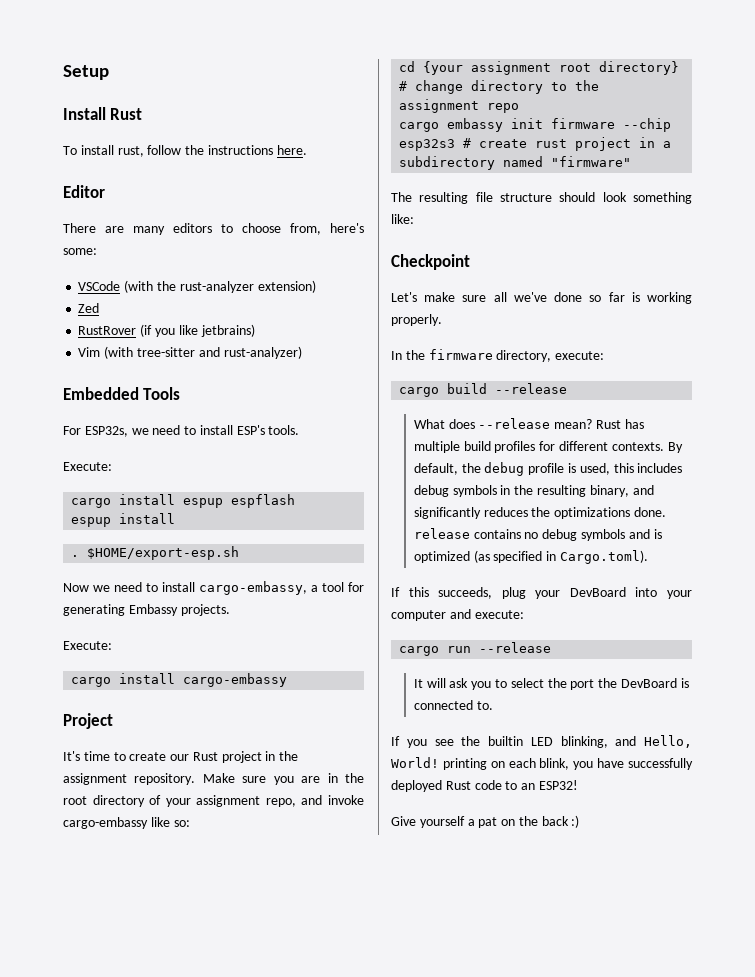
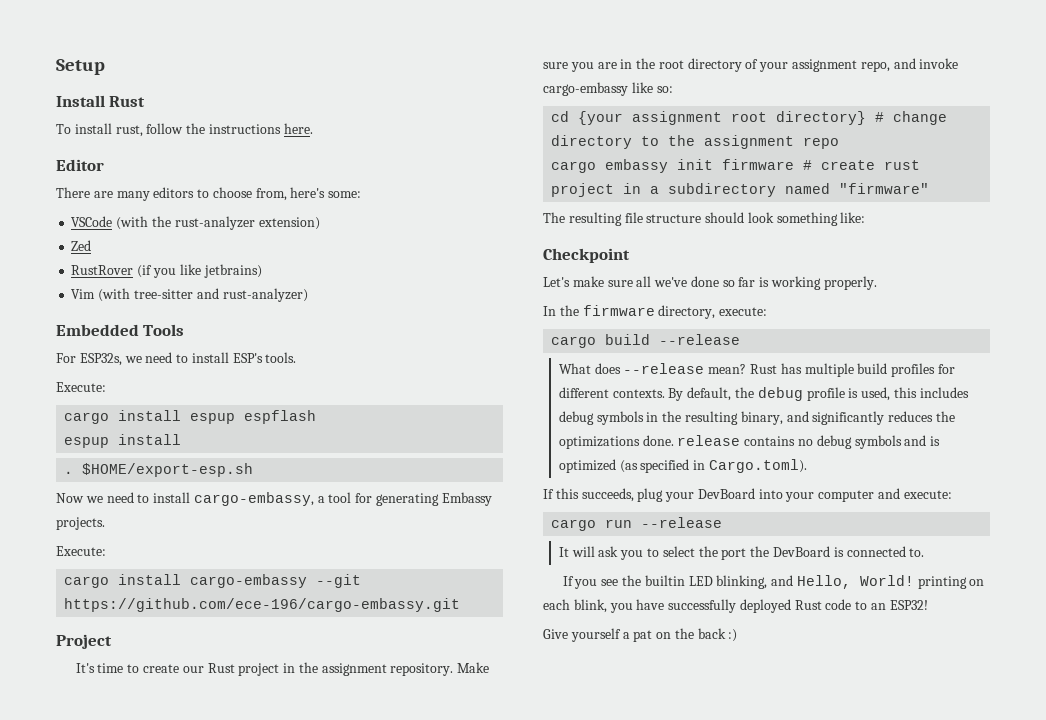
- cargo install cargo-embassy
+ cargo install cargo-embassy --git https://github.com/ece-196/cargo-embassy.git
- cargo embassy init firmware --chip esp32s3 # create rust project in a subdirectory named "firmware"
+ cargo embassy init firmware # create rust project in a subdirectory named "firmware"

